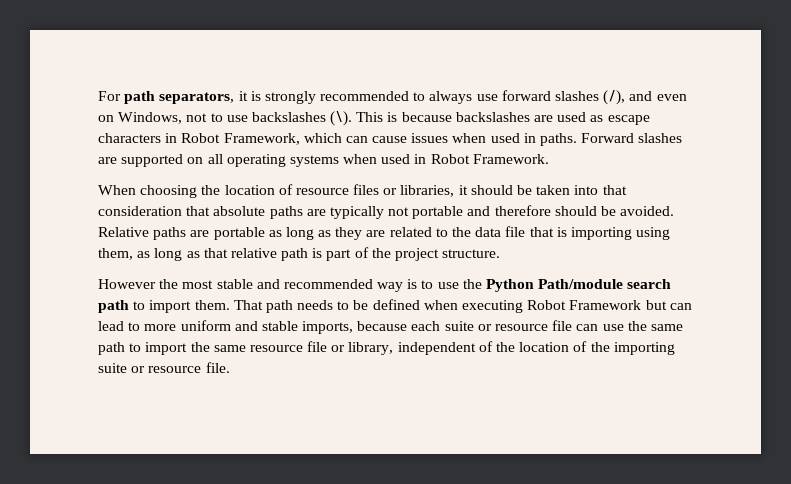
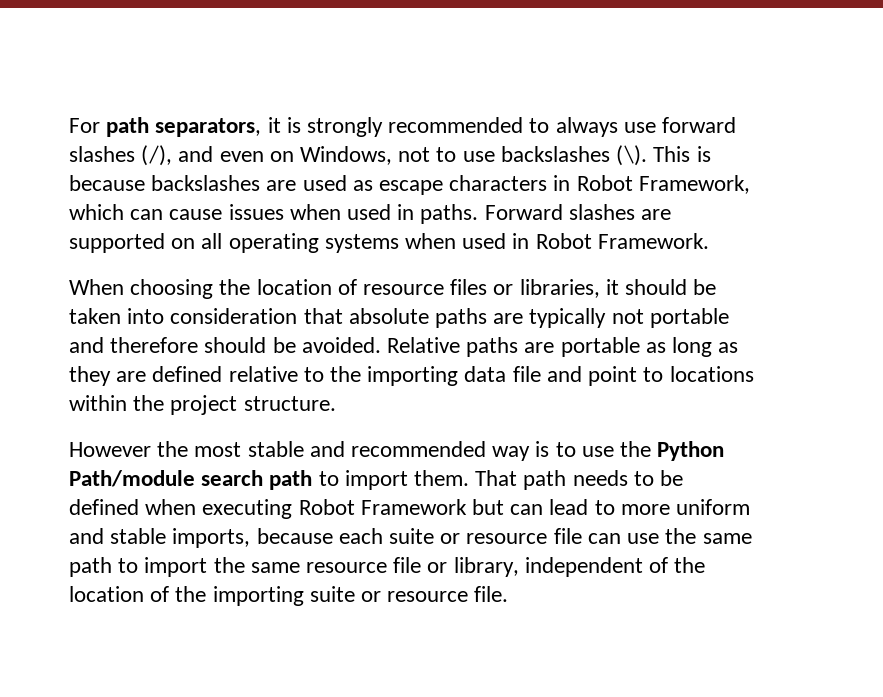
- When choosing the location of resource files or libraries, it should be taken into that consideration that absolute paths are typically not portable and therefore should be avoided.
+ When choosing the location of resource files or libraries, it should be taken into consideration that absolute paths are typically not portable and therefore should be avoided.
- Relative paths are portable as long as they are related to the data file that is importing using them, as long as that relative path is part of the project structure.
+ Relative paths are portable as long as they are defined relative to the importing data file and point to locations within the project structure.

